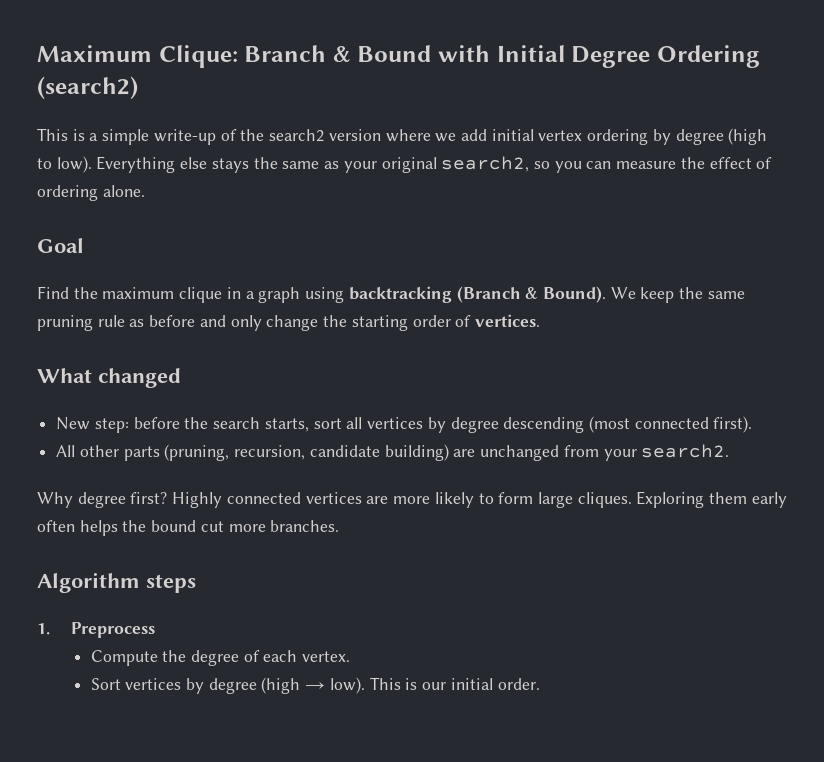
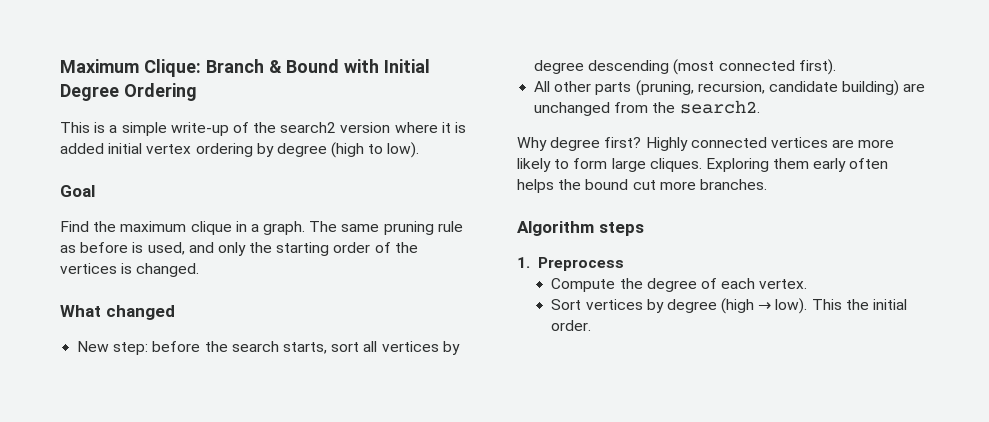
- Maximum Clique: Branch & Bound with Initial Degree Ordering (search2)
+ Maximum Clique: Branch & Bound with Initial Degree Ordering
- This is a simple write-up of the search2 version where we add initial vertex ordering by degree (high to low). Everything else stays the same as your original search2, so you can measure the effect of ordering alone.
+ This is a simple write-up of the search2 version where it is added initial vertex ordering by degree (high to low).
- Find the maximum clique in a graph using backtracking (Branch & Bound). We keep the same pruning rule as before and only change the starting order of vertices.
+ Find the maximum clique in a graph. The same pruning rule as before is used, and only the starting order of the vertices is changed.
- All other parts (pruning, recursion, candidate building) are unchanged from your search2.
+ All other parts (pruning, recursion, candidate building) are unchanged from the search2.
- This is our initial order.
+ This the initial order.

